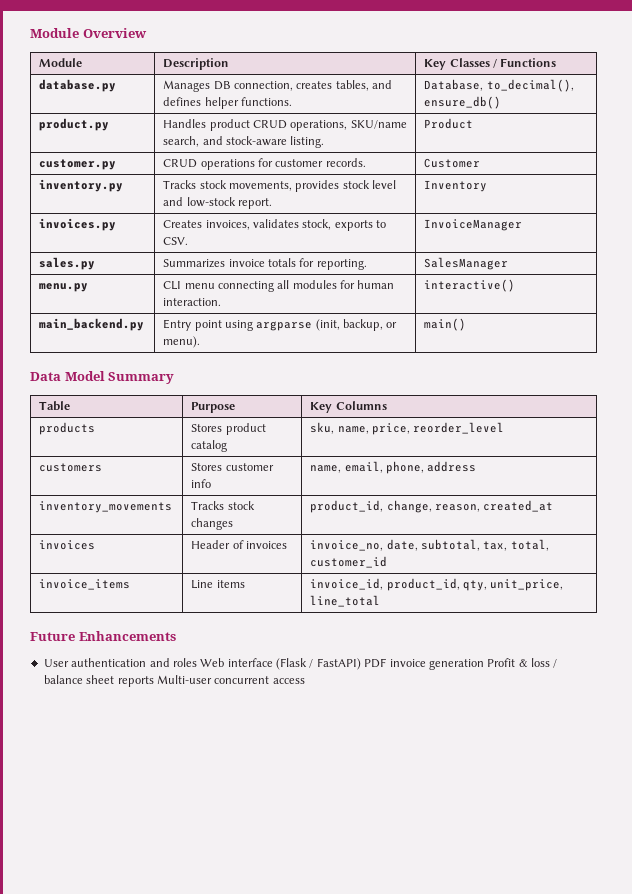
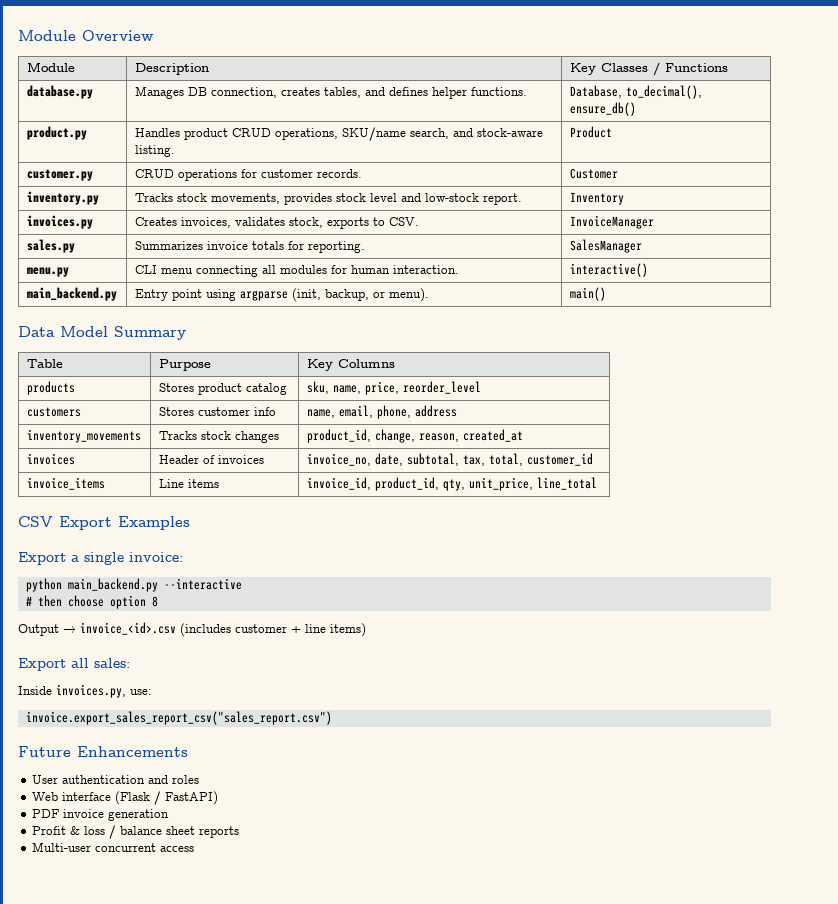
+ CSV Export Examples
+ Export a single invoice:
+ python main_backend.py --interactive
+ # then choose option 8
+ Output → invoice_<id>.csv (includes customer + line items)
+ Export all sales:
+ Inside invoices.py, use:
+ invoice.export_sales_report_csv("sales_report.csv")
- User authentication and roles Web interface (Flask / FastAPI) PDF invoice generation Profit & loss / balance sheet reports Multi-user concurrent access
+ User authentication and roles
+ Web interface (Flask / FastAPI)
+ PDF invoice generation
+ Profit & loss / balance sheet reports
+ Multi-user concurrent access

